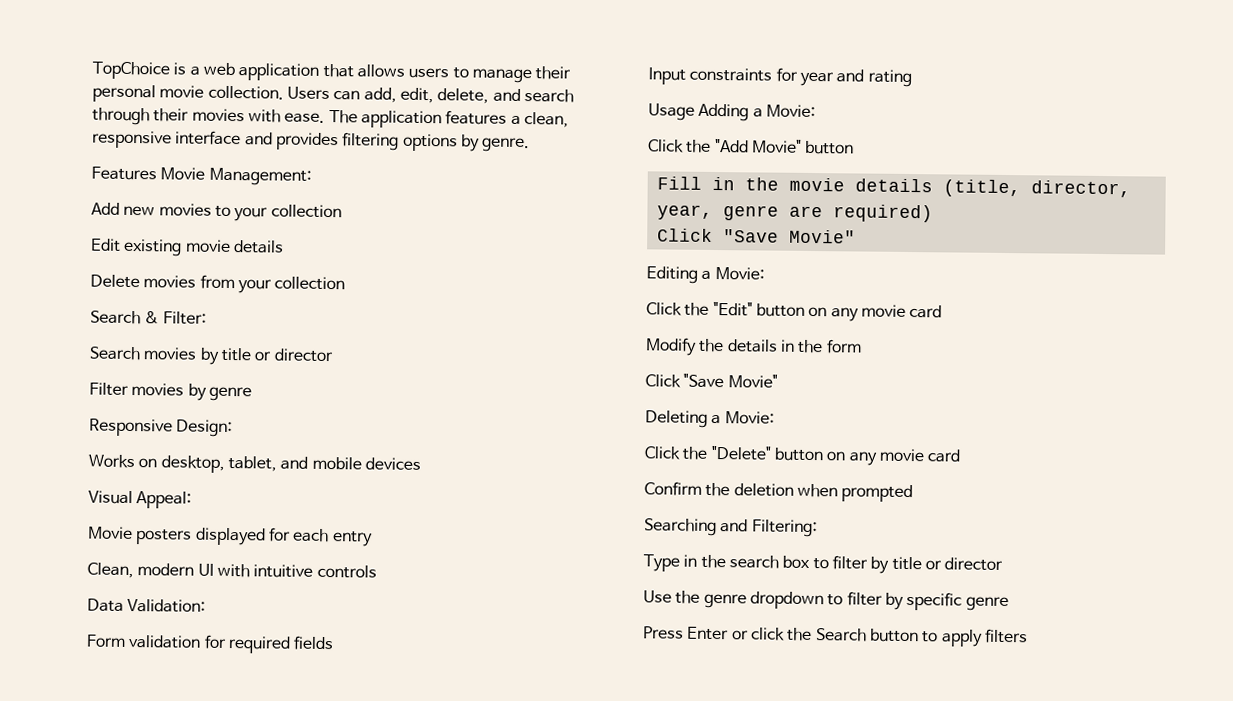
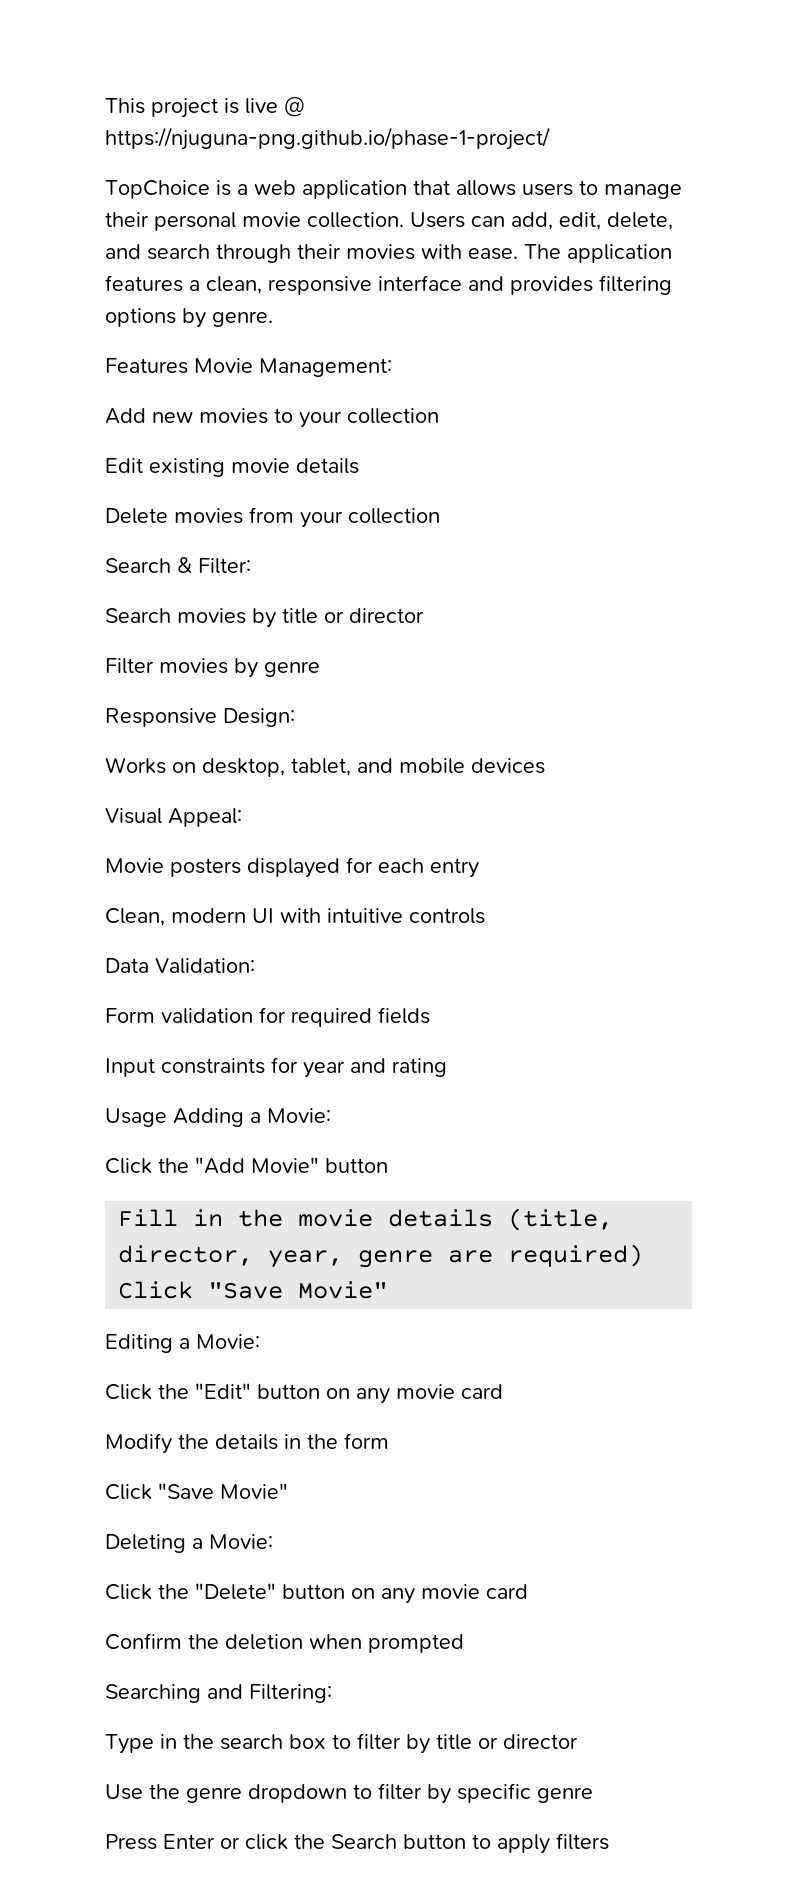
+ This project is live @ https://njuguna-png.github.io/phase-1-project/

